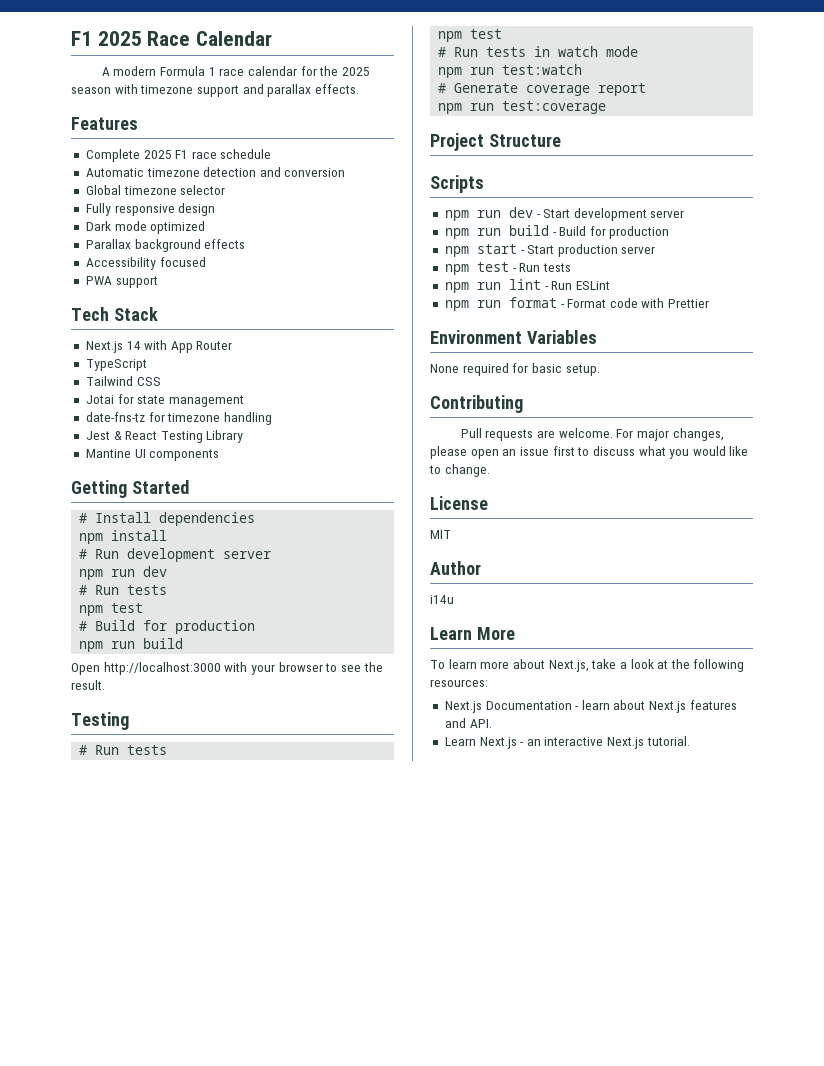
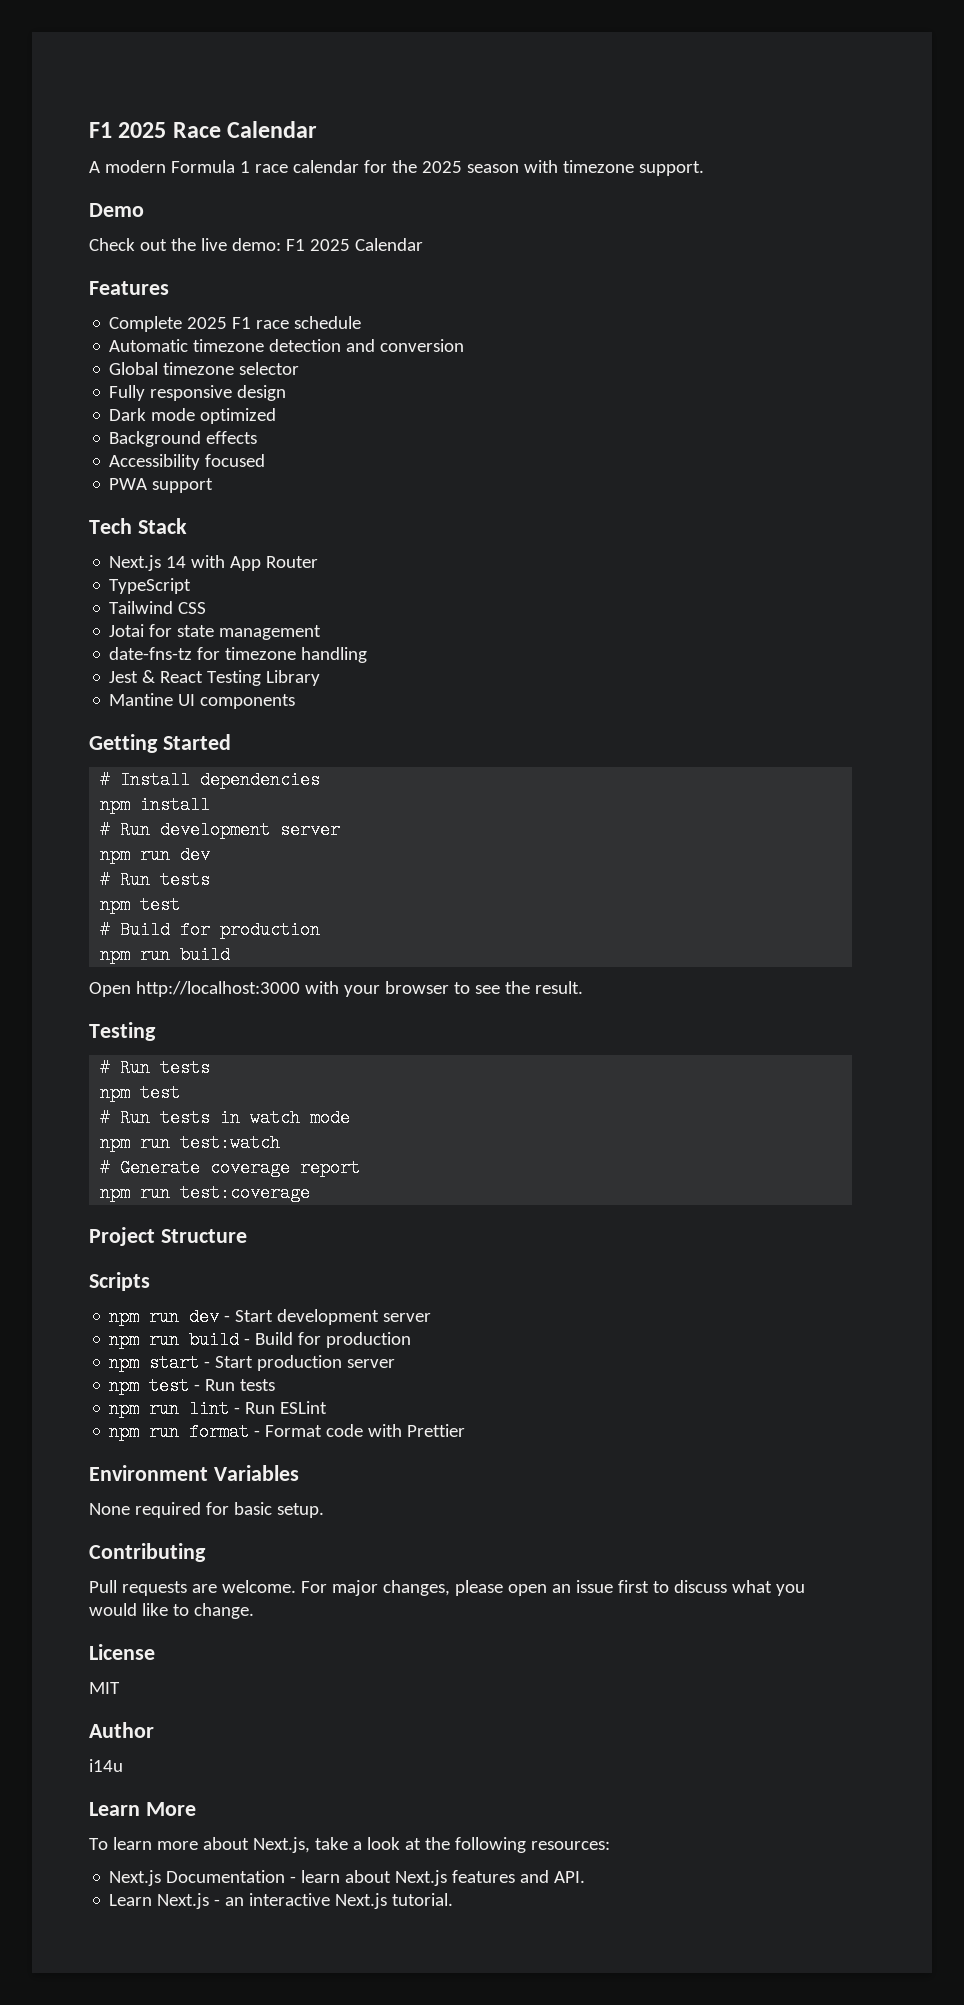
- A modern Formula 1 race calendar for the 2025 season with timezone support and parallax effects.
+ A modern Formula 1 race calendar for the 2025 season with timezone support.
+ Demo
+ Check out the live demo: F1 2025 Calendar
- Parallax background effects
+ Background effects

